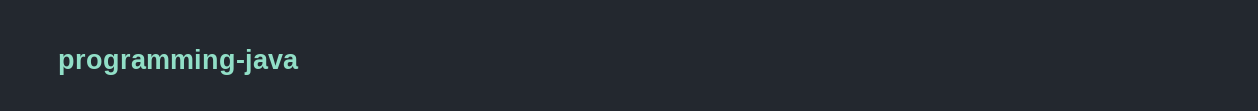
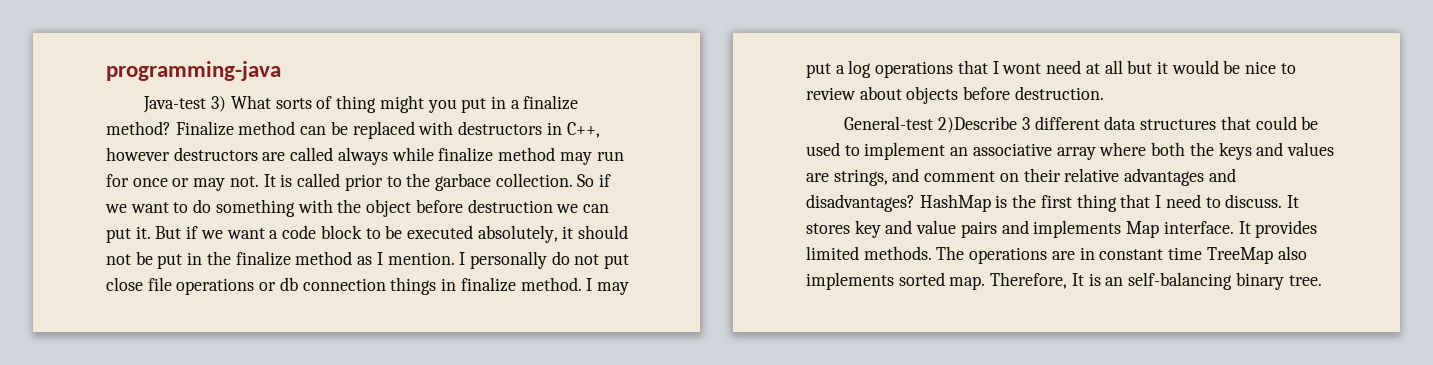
+ Java-test 3) What sorts of thing might you put in a finalize method? Finalize method can be replaced with destructors in C++, however destructors are called always while finalize method may run for once or may not. It is called prior to the garbace collection. So if we want to do something with the object before destruction we can put it. But if we want a code block to be executed absolutely, it should not be put in the finalize method as I mention. I personally do not put close file operations or db connection things in finalize method. I may put a log operations that I wont need at all but it would be nice to review about objects before destruction.
+ General-test 2)Describe 3 different data structures that could be used to implement an associative array where both the keys and values are strings, and comment on their relative advantages and disadvantages? HashMap is the first thing that I need to discuss. It stores key and value pairs and implements Map interface. It provides limited methods. The operations are in constant time TreeMap also implements sorted map. Therefore, It is an self-balancing binary tree.

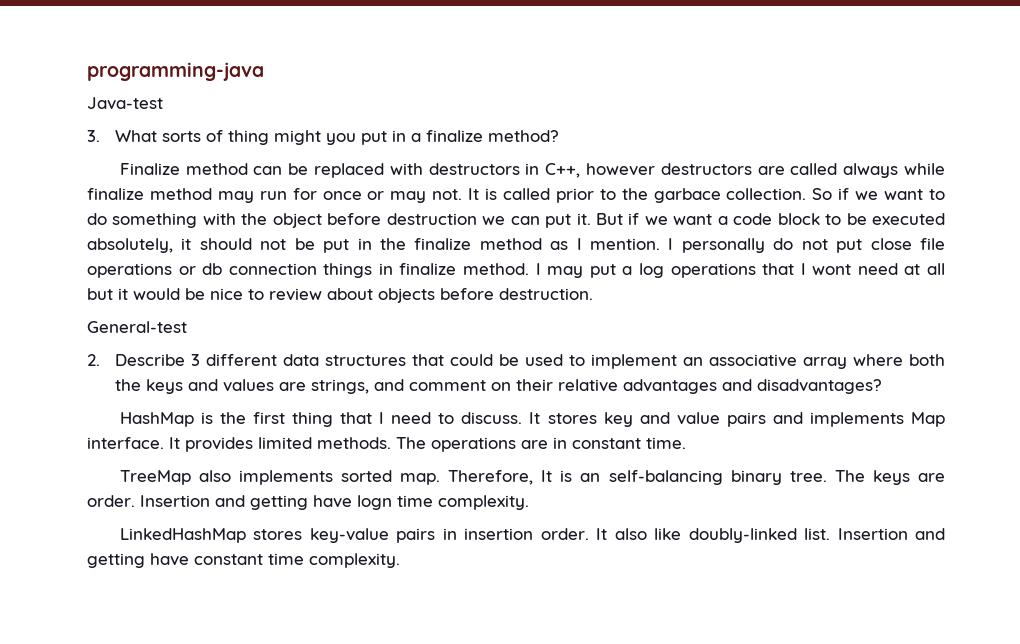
- Java-test 3) What sorts of thing might you put in a finalize method? Finalize method can be replaced with destructors in C++, however destructors are called always while finalize method may run for once or may not.
+ Java-test
+ 3. What sorts of thing might you put in a finalize method?
+ Finalize method can be replaced with destructors in C++, however destructors are called always while finalize method may run for once or may not.
- General-test 2)Describe 3 different data structures that could be used to implement an associative array where both the keys and values are strings, and comment on their relative advantages and disadvantages? HashMap is the first thing that I need to discuss.
+ General-test
+ 2. Describe 3 different data structures that could be used to implement an associative array where both the keys and values are strings, and comment on their relative advantages and disadvantages?
+ HashMap is the first thing that I need to discuss.
- The operations are in constant time TreeMap also implements sorted map.
+ The operations are in constant time.
+ TreeMap also implements sorted map.
+ The keys are order. Insertion and getting have logn time complexity.
+ LinkedHashMap stores key-value pairs in insertion order. It also like doubly-linked list. Insertion and getting have constant time complexity.

